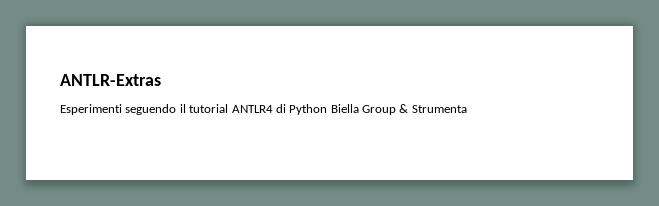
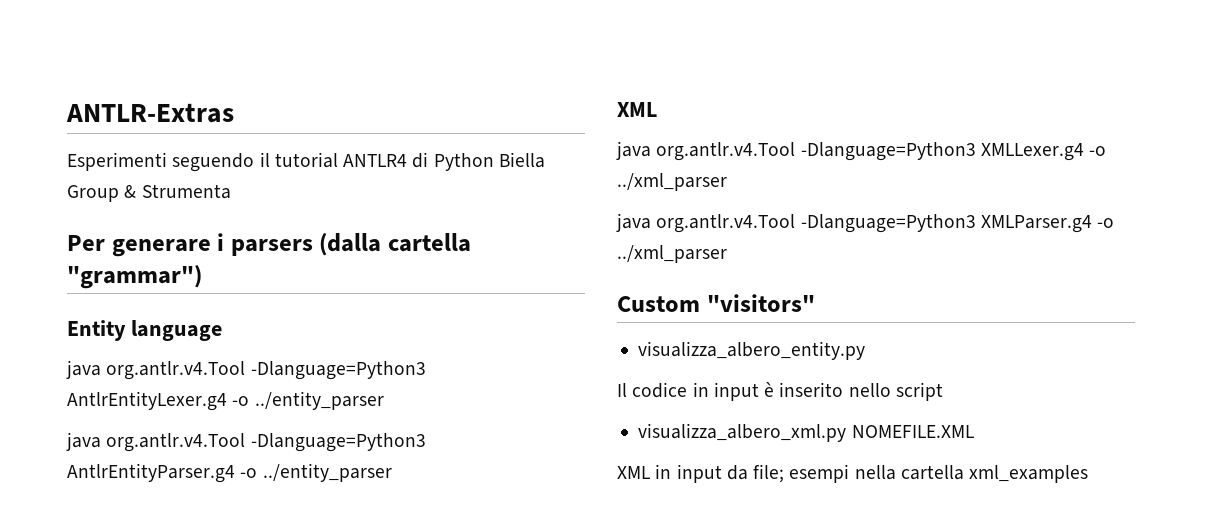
+ Per generare i parsers (dalla cartella "grammar")
+ Entity language
+ java org.antlr.v4.Tool -Dlanguage=Python3 AntlrEntityLexer.g4 -o ../entity_parser
+ java org.antlr.v4.Tool -Dlanguage=Python3 AntlrEntityParser.g4 -o ../entity_parser
+ XML
+ java org.antlr.v4.Tool -Dlanguage=Python3 XMLLexer.g4 -o ../xml_parser
+ java org.antlr.v4.Tool -Dlanguage=Python3 XMLParser.g4 -o ../xml_parser
+ Custom "visitors"
+ visualizza_albero_entity.py
+ Il codice in input è inserito nello script
+ visualizza_albero_xml.py NOMEFILE.XML
+ XML in input da file; esempi nella cartella xml_examples

